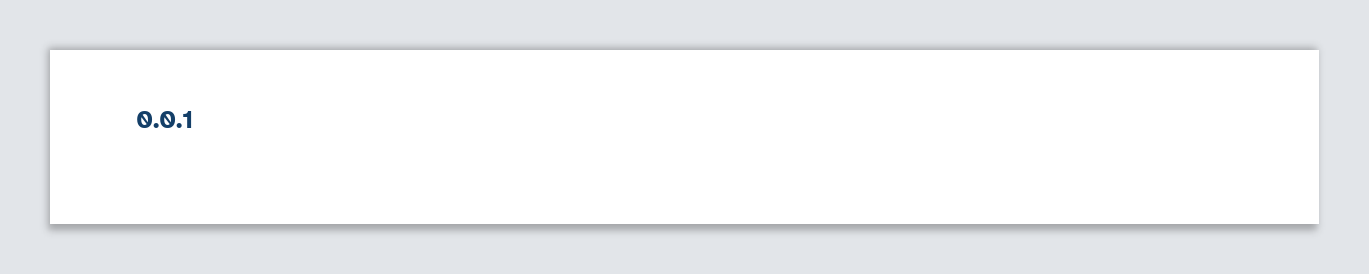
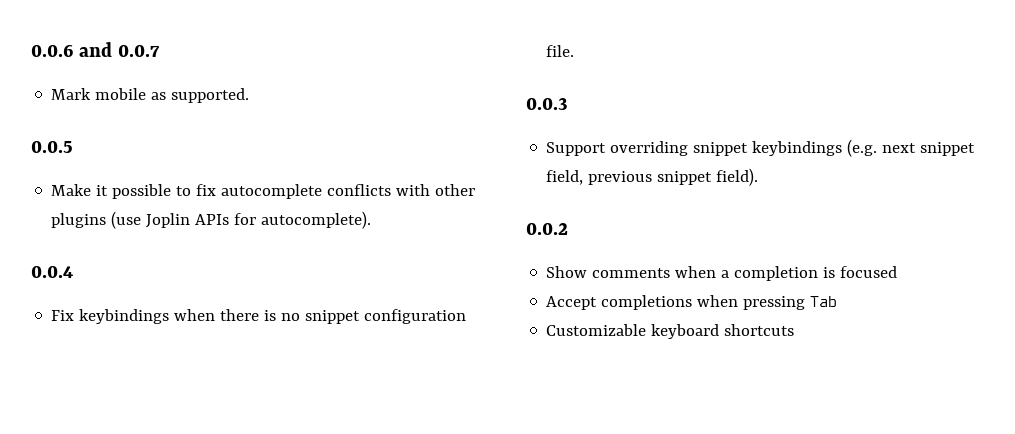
- 0.0.1
+ 0.0.6 and 0.0.7
+ Mark mobile as supported.
+ 0.0.5
+ Make it possible to fix autocomplete conflicts with other plugins (use Joplin APIs for autocomplete).
+ 0.0.4
+ Fix keybindings when there is no snippet configuration file.
+ 0.0.3
+ Support overriding snippet keybindings (e.g. next snippet field, previous snippet field).
+ 0.0.2
+ Show comments when a completion is focused
+ Accept completions when pressing Tab
+ Customizable keyboard shortcuts

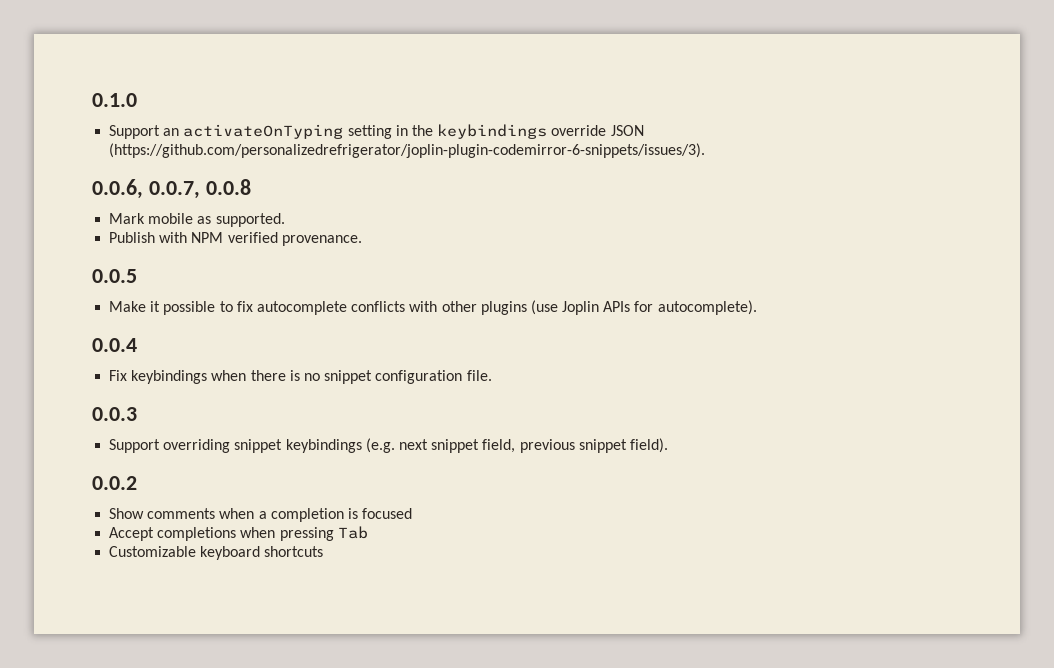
- 0.0.6 and 0.0.7
+ 0.1.0
+ Support an activateOnTyping setting in the keybindings override JSON (https://github.com/personalizedrefrigerator/joplin-plugin-codemirror-6-snippets/issues/3).
+ 0.0.6, 0.0.7, 0.0.8
+ Publish with NPM verified provenance.

